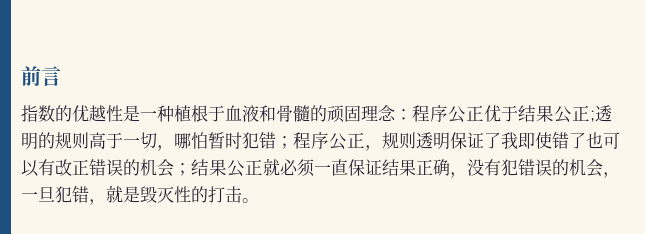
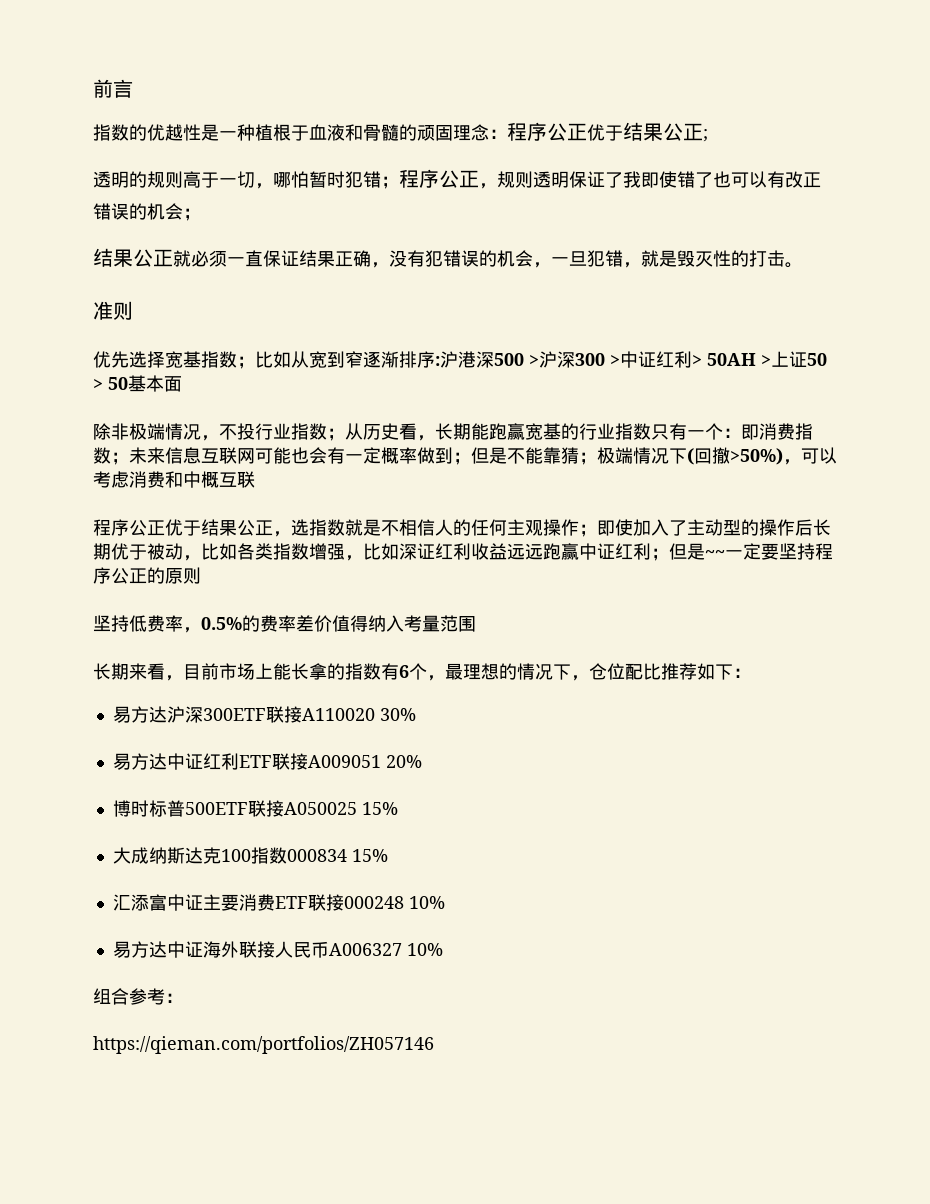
- 指数的优越性是一种植根于血液和骨髓的顽固理念：程序公正优于结果公正;透明的规则高于一切，哪怕暂时犯错；程序公正，规则透明保证了我即使错了也可以有改正错误的机会；结果公正就必须一直保证结果正确，没有犯错误的机会，一旦犯错，就是毁灭性的打击。
+ 指数的优越性是一种植根于血液和骨髓的顽固理念：程序公正优于结果公正;
+ 透明的规则高于一切，哪怕暂时犯错；程序公正，规则透明保证了我即使错了也可以有改正错误的机会；
+ 结果公正就必须一直保证结果正确，没有犯错误的机会，一旦犯错，就是毁灭性的打击。
+ 准则
+ 优先选择宽基指数；比如从宽到窄逐渐排序:沪港深500 >沪深300 >中证红利> 50AH >上证50 > 50基本面
+ 除非极端情况，不投行业指数；从历史看，长期能跑赢宽基的行业指数只有一个：即消费指数；未来信息互联网可能也会有一定概率做到；但是不能靠猜；极端情况下(回撤>50%)，可以考虑消费和中概互联
+ 程序公正优于结果公正，选指数就是不相信人的任何主观操作；即使加入了主动型的操作后长期优于被动，比如各类指数增强，比如深证红利收益远远跑赢中证红利；但是~~一定要坚持程序公正的原则
+ 坚持低费率，0.5%的费率差价值得纳入考量范围
+ 长期来看，目前市场上能长拿的指数有6个，最理想的情况下，仓位配比推荐如下：
+ 易方达沪深300ETF联接A110020 30%
+ 易方达中证红利ETF联接A009051 20%
+ 博时标普500ETF联接A050025 15%
+ 大成纳斯达克100指数000834 15%
+ 汇添富中证主要消费ETF联接000248 10%
+ 易方达中证海外联接人民币A006327 10%
+ 组合参考：
+ https://qieman.com/portfolios/ZH057146

